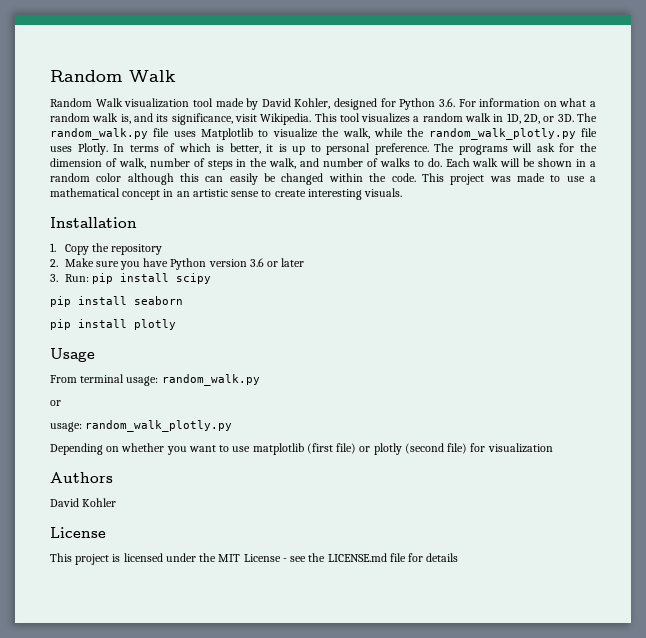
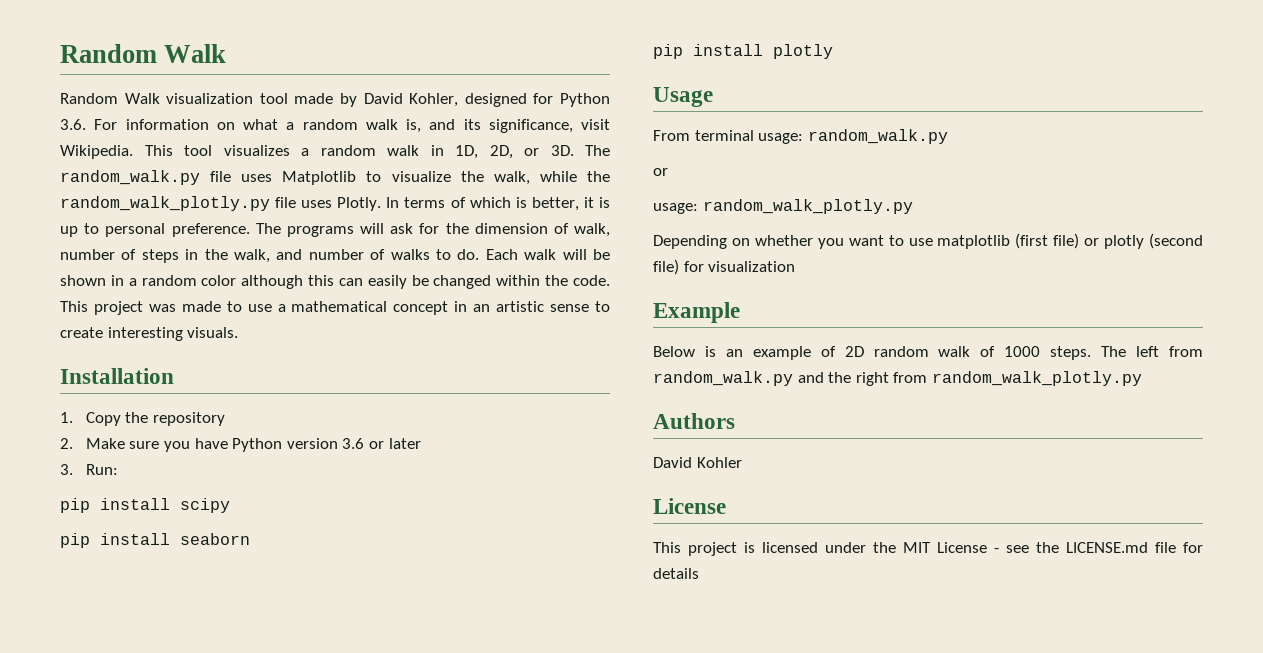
- 3. Run: pip install scipy
+ 3. Run:
+ pip install scipy
+ Example
+ Below is an example of 2D random walk of 1000 steps. The left from random_walk.py and the right from random_walk_plotly.py

